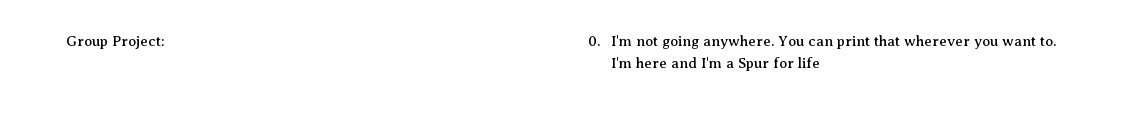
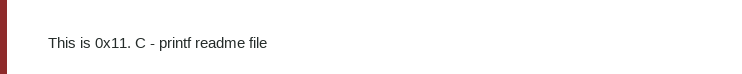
- Group Project:
- 0. I'm not going anywhere. You can print that wherever you want to. I'm here and I'm a Spur for life
+ This is 0x11. C - printf readme file

